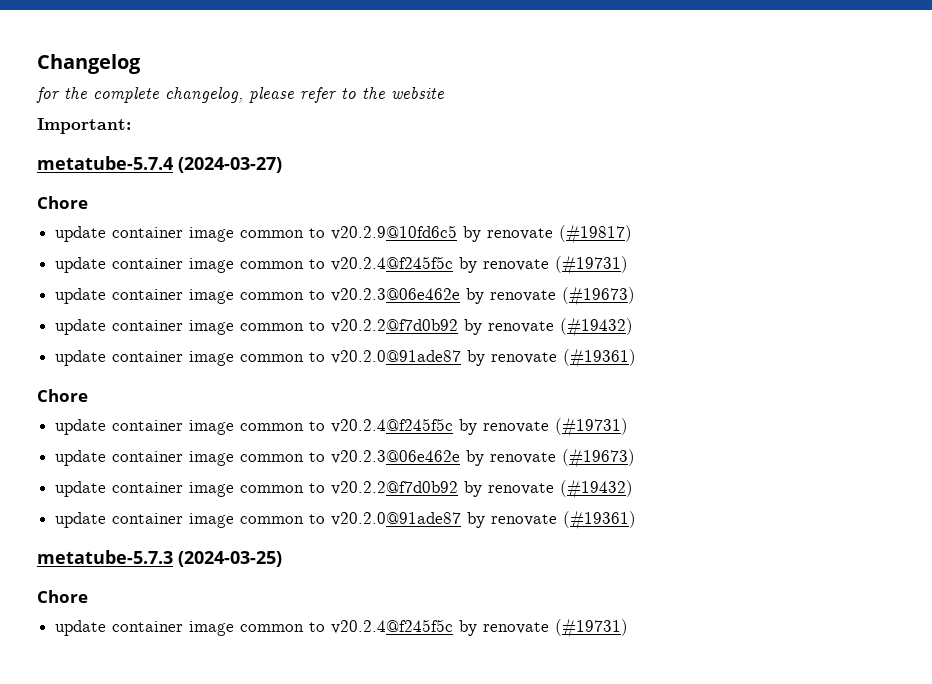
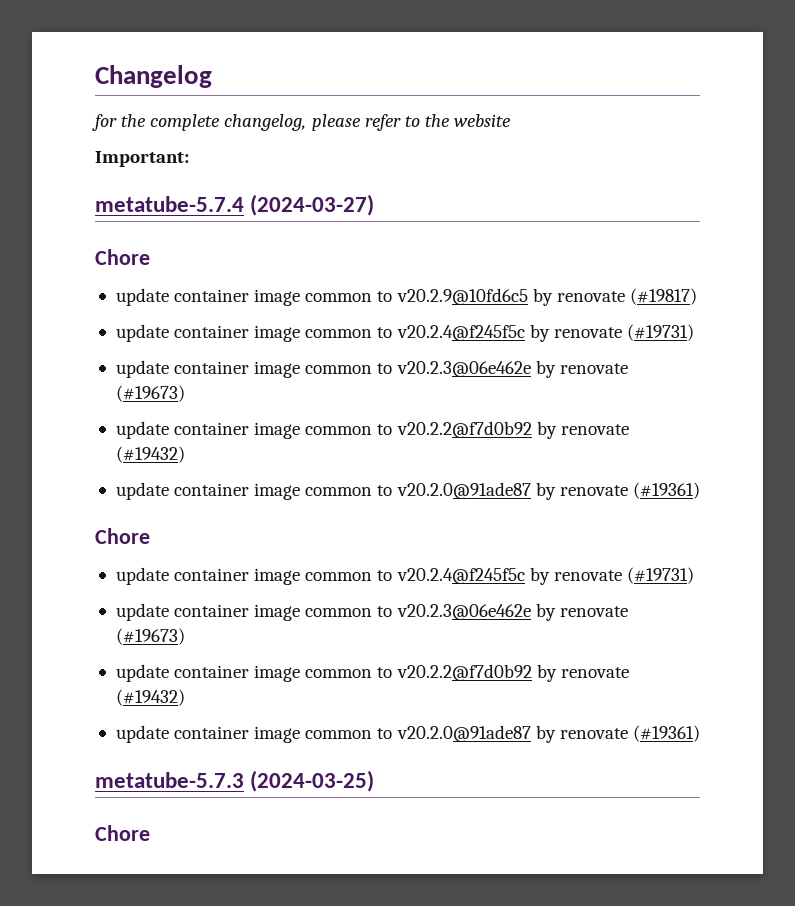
  metatube-5.7.3 (2024-03-25)
  Chore
- update container image common to v20.2.4@f245f5c by renovate (#19731)

